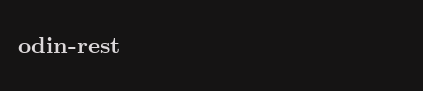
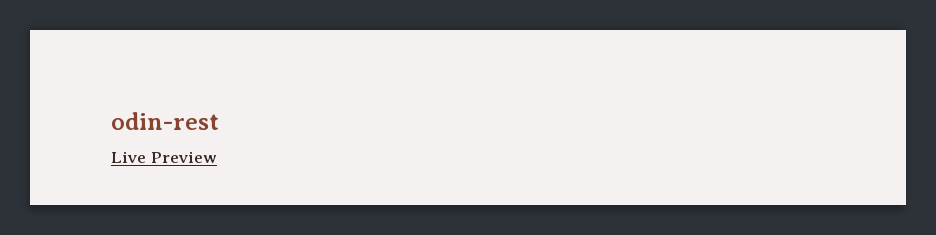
+ Live Preview

